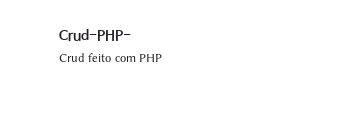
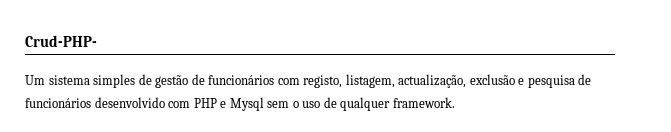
- Crud feito com PHP
+ Um sistema simples de gestão de funcionários com registo, listagem, actualização, exclusão e pesquisa de funcionários desenvolvido com PHP e Mysql sem o uso de qualquer framework.

